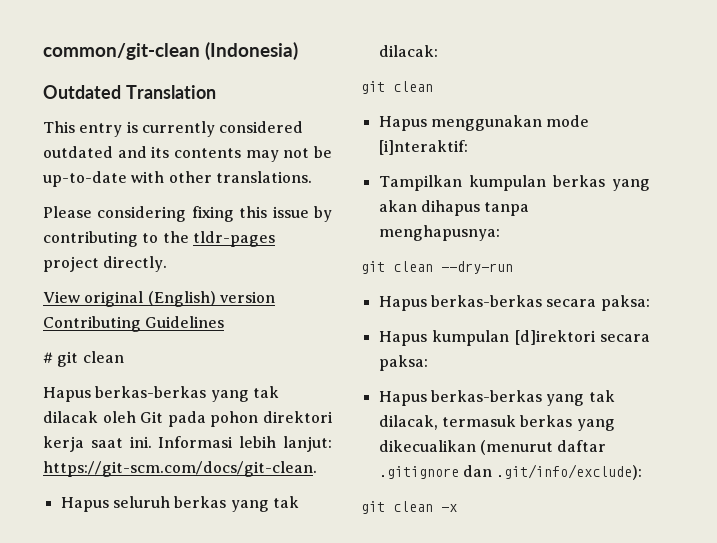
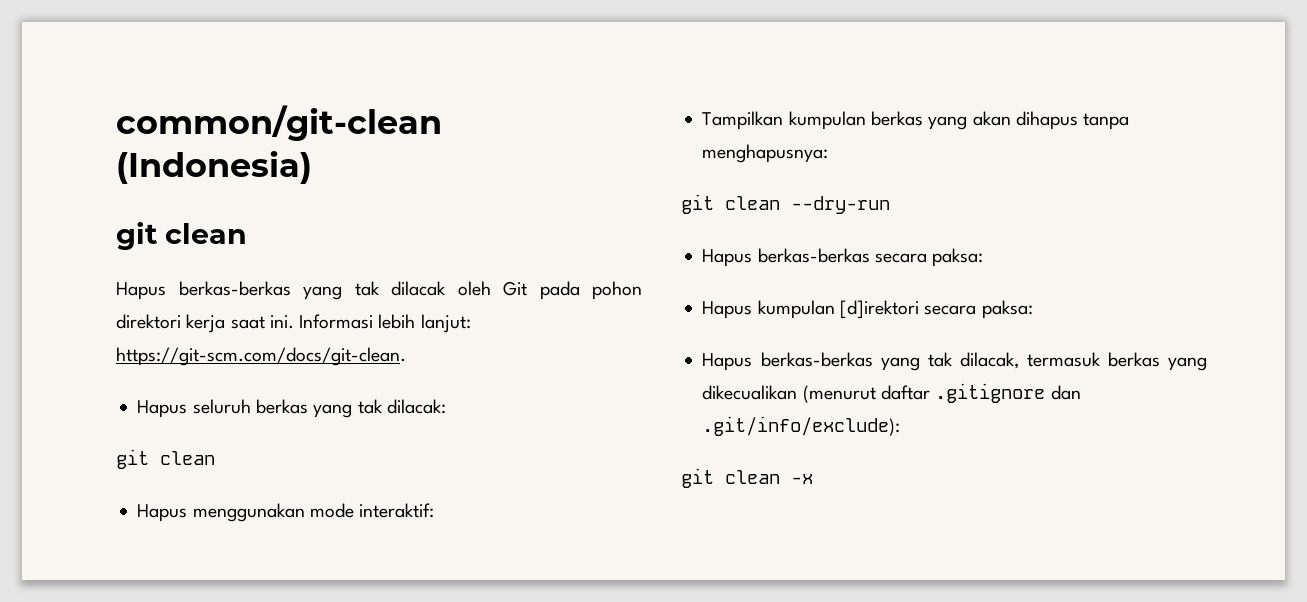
  common/git-clean (Indonesia)
- Outdated Translation
- This entry is currently considered outdated and its contents may not be up-to-date with other translations.
- Please considering fixing this issue by contributing to the tldr-pages project directly.
- View original (English) version Contributing Guidelines
- # git clean
+ git clean
- Hapus menggunakan mode [i]nteraktif:
+ Hapus menggunakan mode interaktif:

